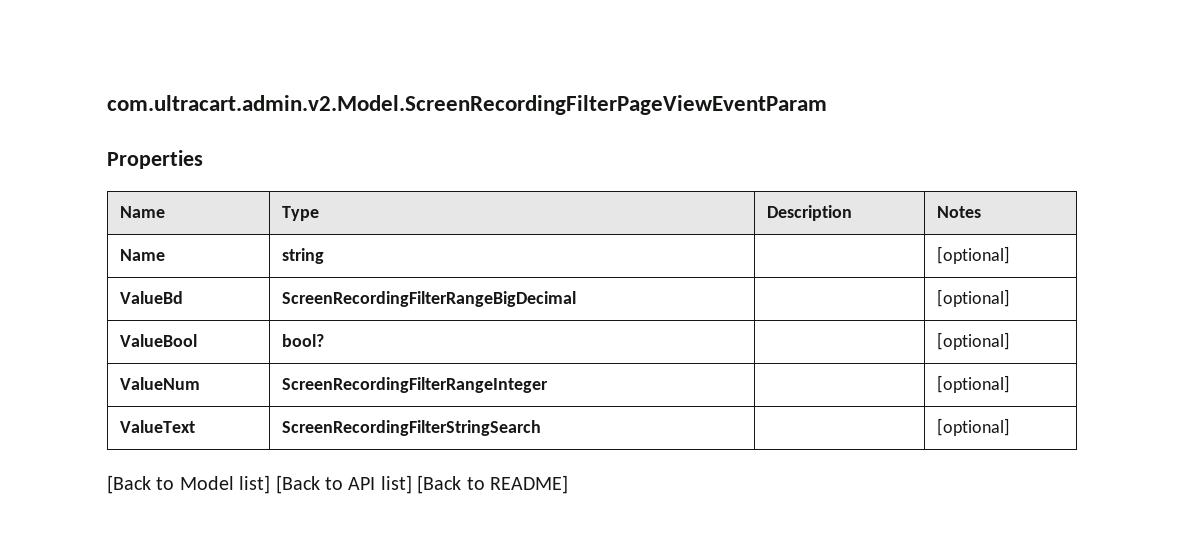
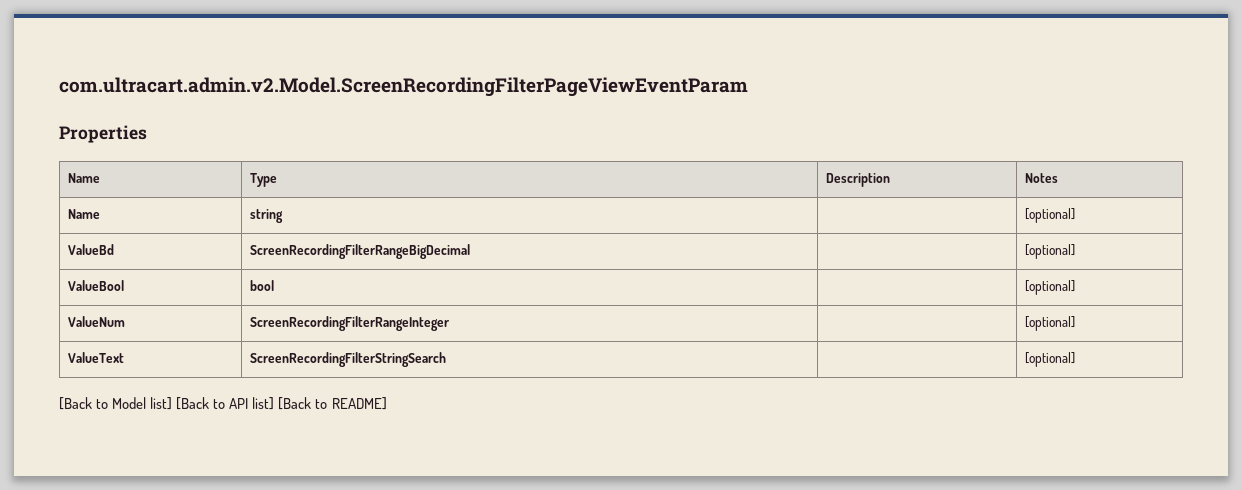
- ValueBool | bool? | | [optional]
+ ValueBool | bool | | [optional]

